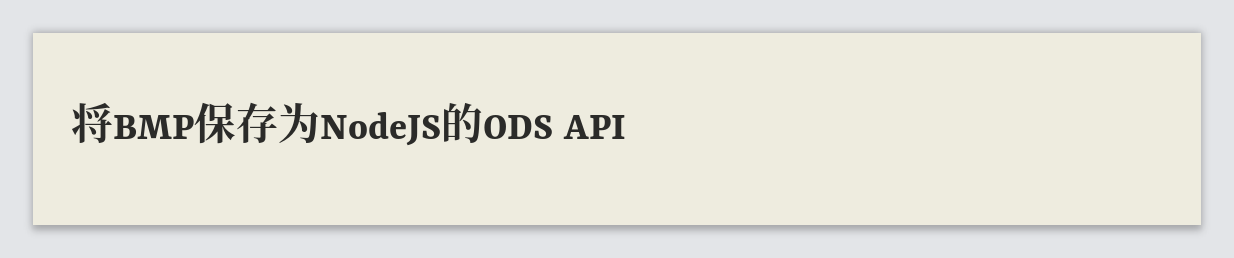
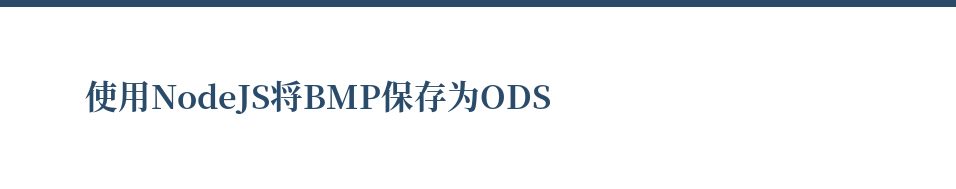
- 将BMP保存为NodeJS的ODS API
+ 使用NodeJS将BMP保存为ODS

